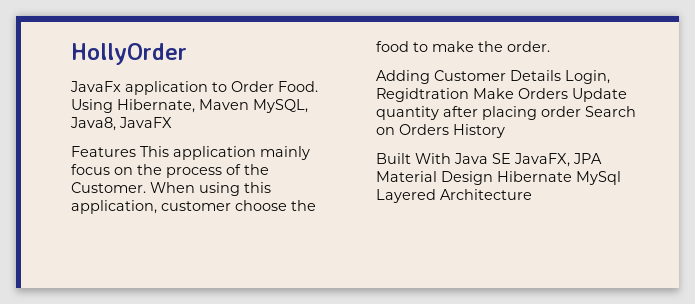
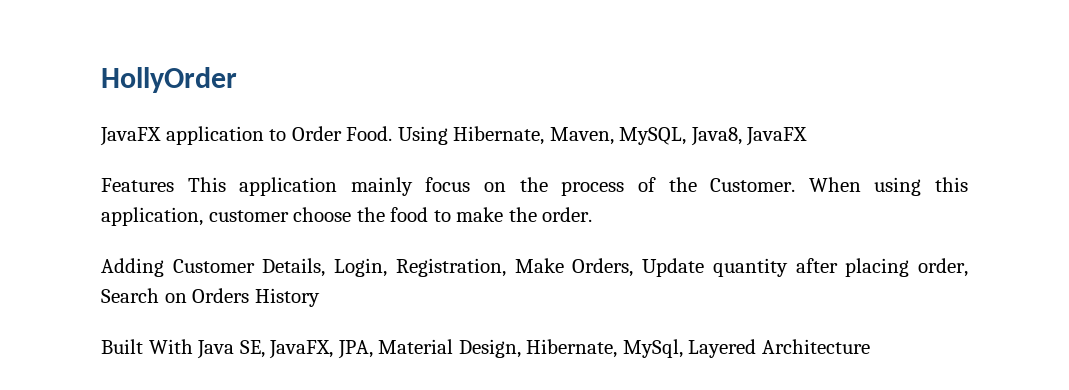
- JavaFx application to Order Food.
+ JavaFX application to Order Food.
- Using Hibernate, Maven MySQL, Java8, JavaFX
+ Using Hibernate, Maven, MySQL, Java8, JavaFX
- Adding Customer Details Login, Regidtration Make Orders Update quantity after placing order Search on Orders History
+ Adding Customer Details, Login, Registration, Make Orders, Update quantity after placing order, Search on Orders History
- Built With Java SE JavaFX, JPA Material Design Hibernate MySql Layered Architecture
+ Built With Java SE, JavaFX, JPA, Material Design, Hibernate, MySql, Layered Architecture

